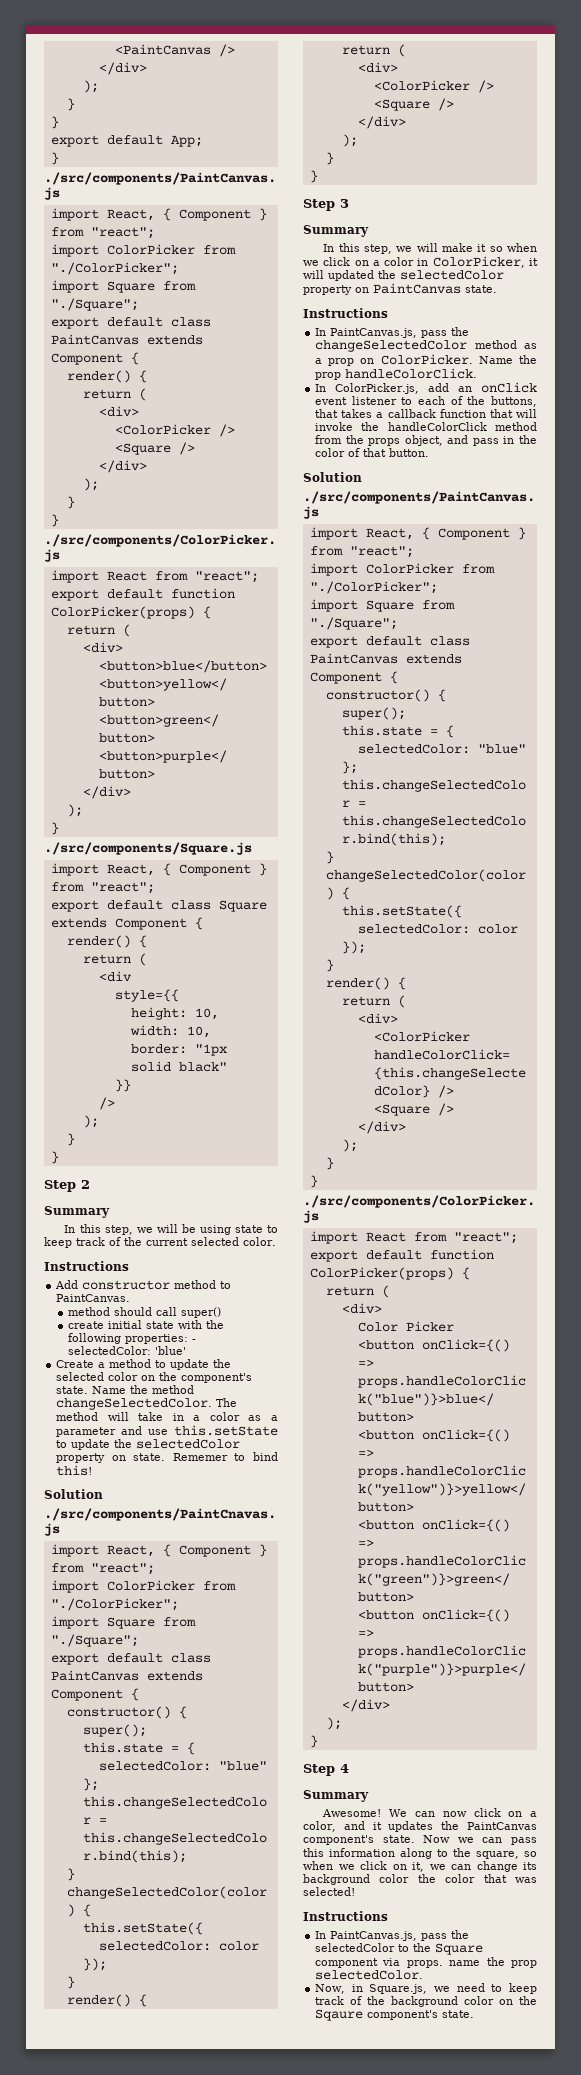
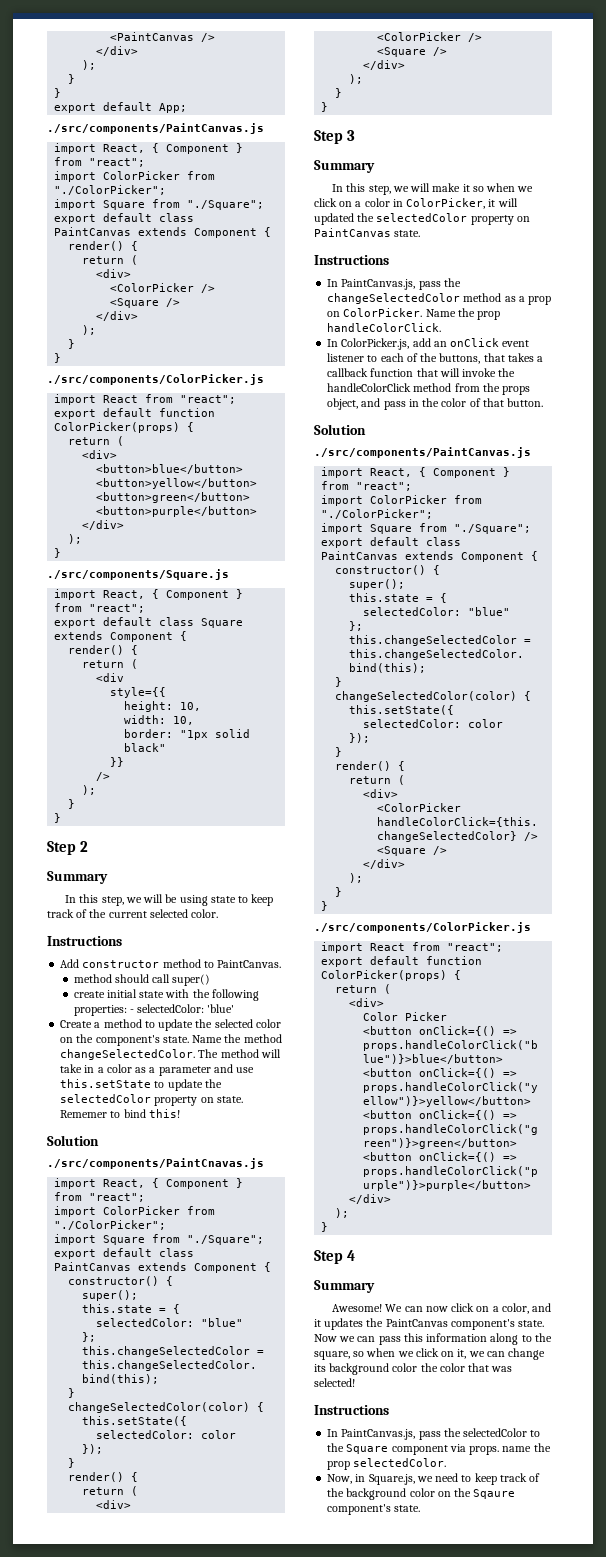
  export default App;
- }

